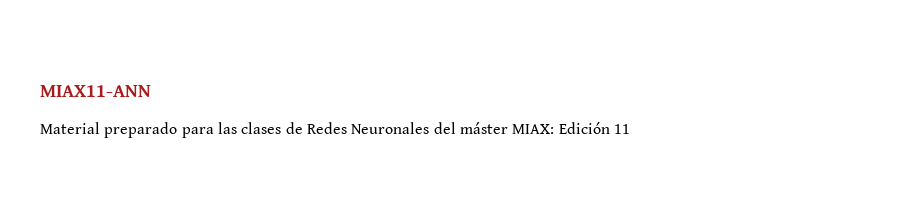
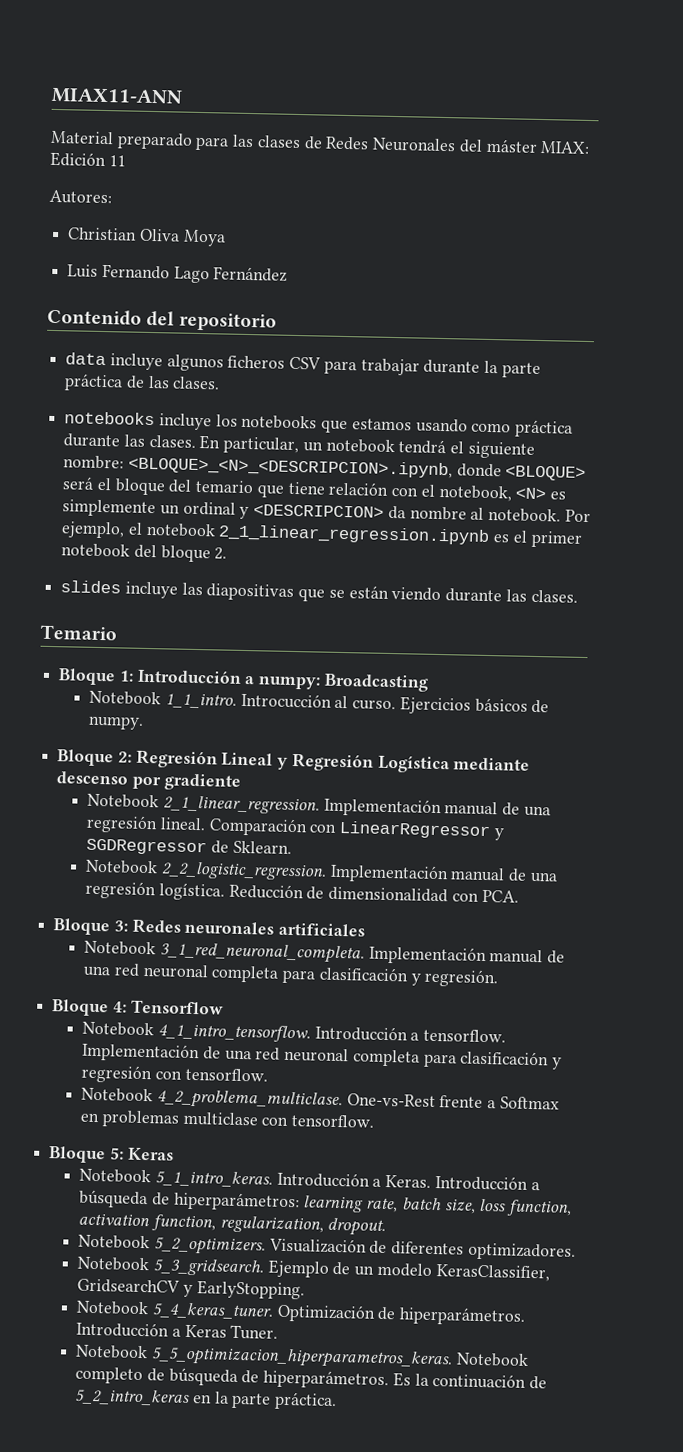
+ Autores:
+ Christian Oliva Moya
+ Luis Fernando Lago Fernández
+ Contenido del repositorio
+ data incluye algunos ficheros CSV para trabajar durante la parte práctica de las clases.
+ notebooks incluye los notebooks que estamos usando como práctica durante las clases. En particular, un notebook tendrá el siguiente nombre: <BLOQUE>_<N>_<DESCRIPCION>.ipynb, donde <BLOQUE> será el bloque del temario que tiene relación con el notebook, <N> es simplemente un ordinal y <DESCRIPCION> da nombre al notebook. Por ejemplo, el notebook 2_1_linear_regression.ipynb es el primer notebook del bloque 2.
+ slides incluye las diapositivas que se están viendo durante las clases.
+ Temario
+ Bloque 1: Introducción a numpy: Broadcasting
+ Notebook 1_1_intro. Introcucción al curso. Ejercicios básicos de numpy.
+ Bloque 2: Regresión Lineal y Regresión Logística mediante descenso por gradiente
+ Notebook 2_1_linear_regression. Implementación manual de una regresión lineal. Comparación con LinearRegressor y SGDRegressor de Sklearn.
+ Notebook 2_2_logistic_regression. Implementación manual de una regresión logística. Reducción de dimensionalidad con PCA.
+ Bloque 3: Redes neuronales artificiales
+ Notebook 3_1_red_neuronal_completa. Implementación manual de una red neuronal completa para clasificación y regresión.
+ Bloque 4: Tensorflow
+ Notebook 4_1_intro_tensorflow. Introducción a tensorflow. Implementación de una red neuronal completa para clasificación y regresión con tensorflow.
+ Notebook 4_2_problema_multiclase. One-vs-Rest frente a Softmax en problemas multiclase con tensorflow.
+ Bloque 5: Keras
+ Notebook 5_1_intro_keras. Introducción a Keras. Introducción a búsqueda de hiperparámetros: learning rate, batch size, loss function, activation function, regularization, dropout.
+ Notebook 5_2_optimizers. Visualización de diferentes optimizadores.
+ Notebook 5_3_gridsearch. Ejemplo de un modelo KerasClassifier, GridsearchCV y EarlyStopping.
+ Notebook 5_4_keras_tuner. Optimización de hiperparámetros. Introducción a Keras Tuner.
+ Notebook 5_5_optimizacion_hiperparametros_keras. Notebook completo de búsqueda de hiperparámetros. Es la continuación de 5_2_intro_keras en la parte práctica.

